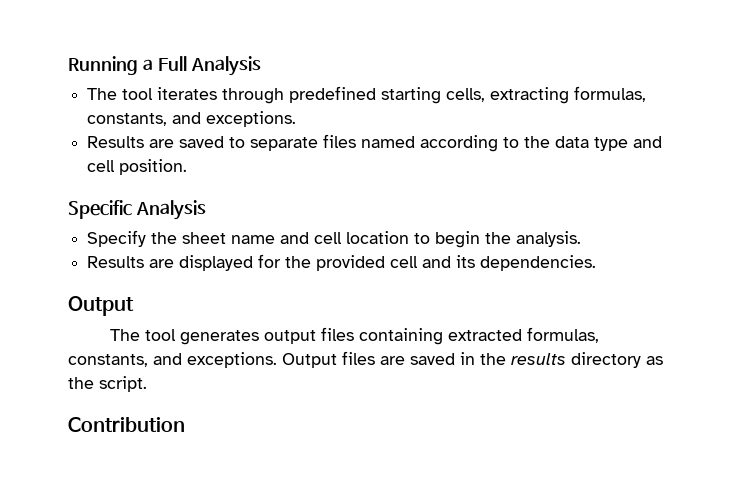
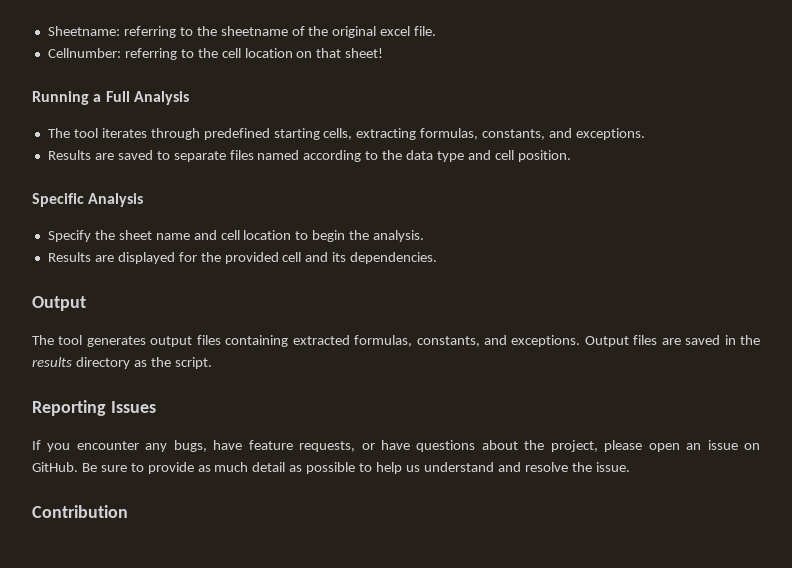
+ Sheetname: referring to the sheetname of the original excel file.
+ Cellnumber: referring to the cell location on that sheet!
+ Reporting Issues
+ If you encounter any bugs, have feature requests, or have questions about the project, please open an issue on GitHub. Be sure to provide as much detail as possible to help us understand and resolve the issue.

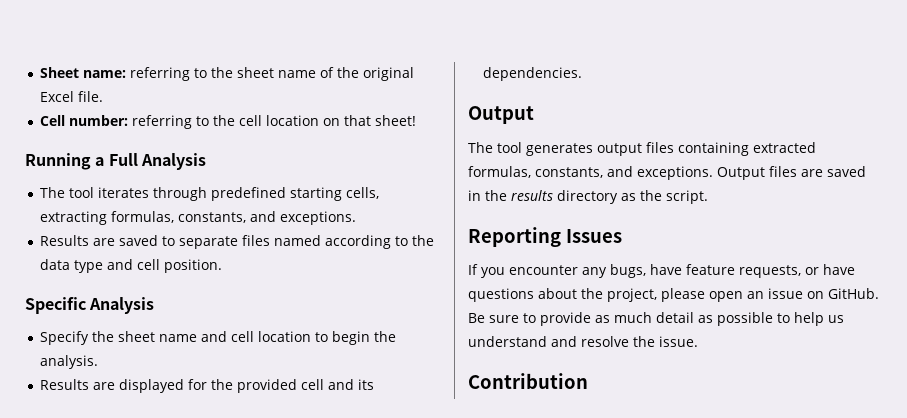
- Sheetname: referring to the sheetname of the original excel file.
+ Sheet name: referring to the sheet name of the original Excel file.
- Cellnumber: referring to the cell location on that sheet!
+ Cell number: referring to the cell location on that sheet!

